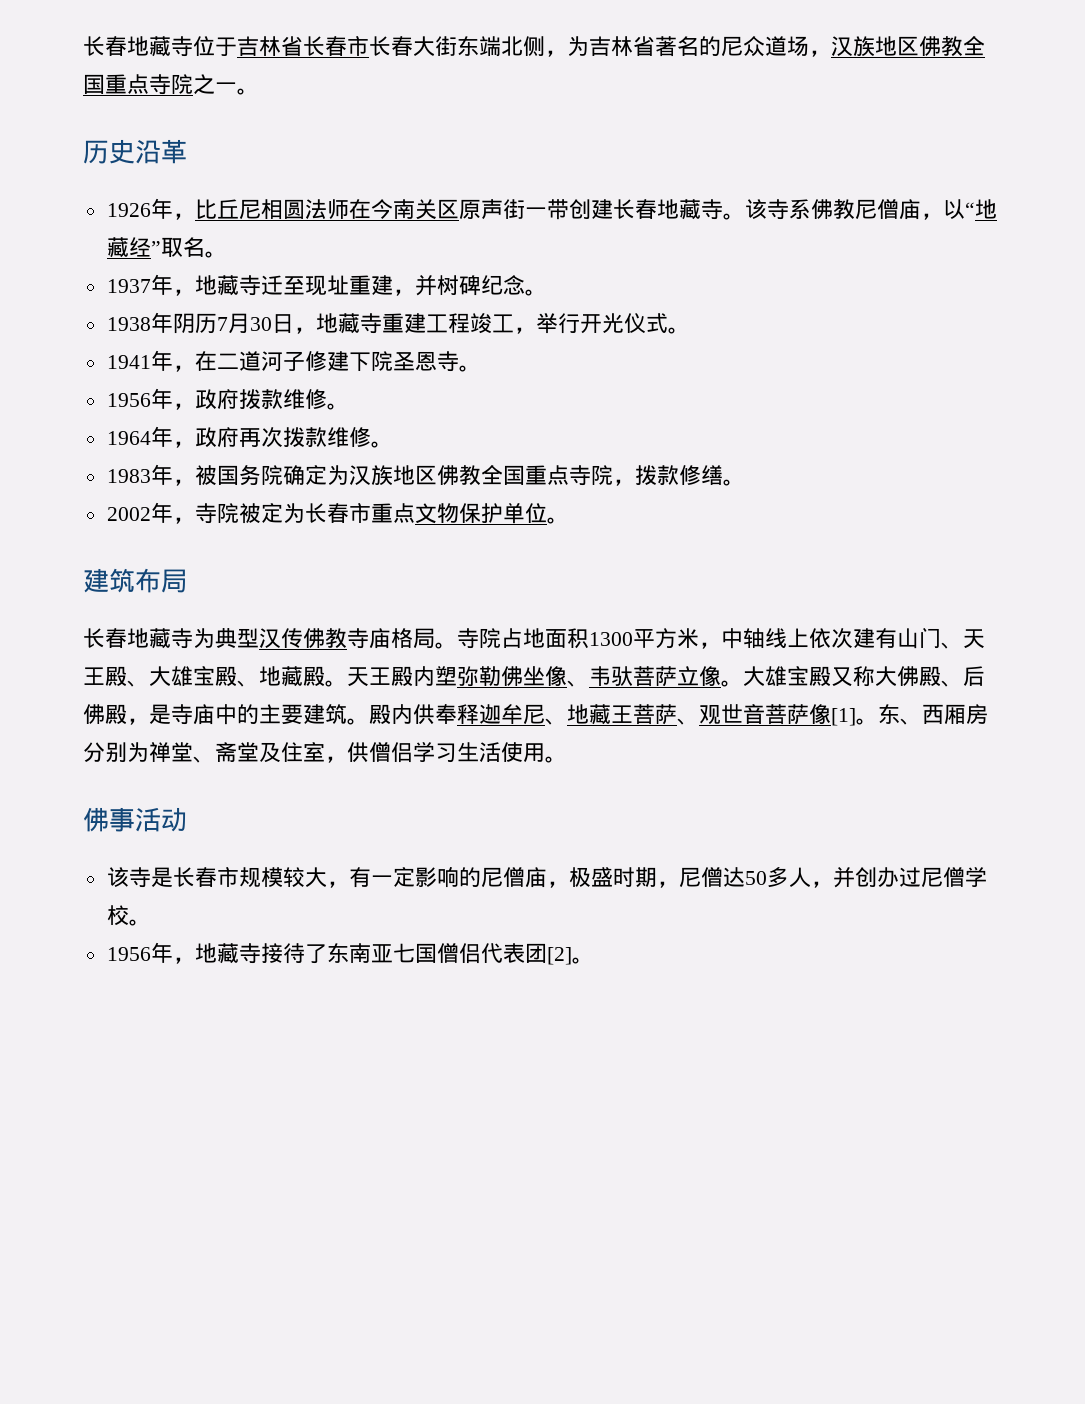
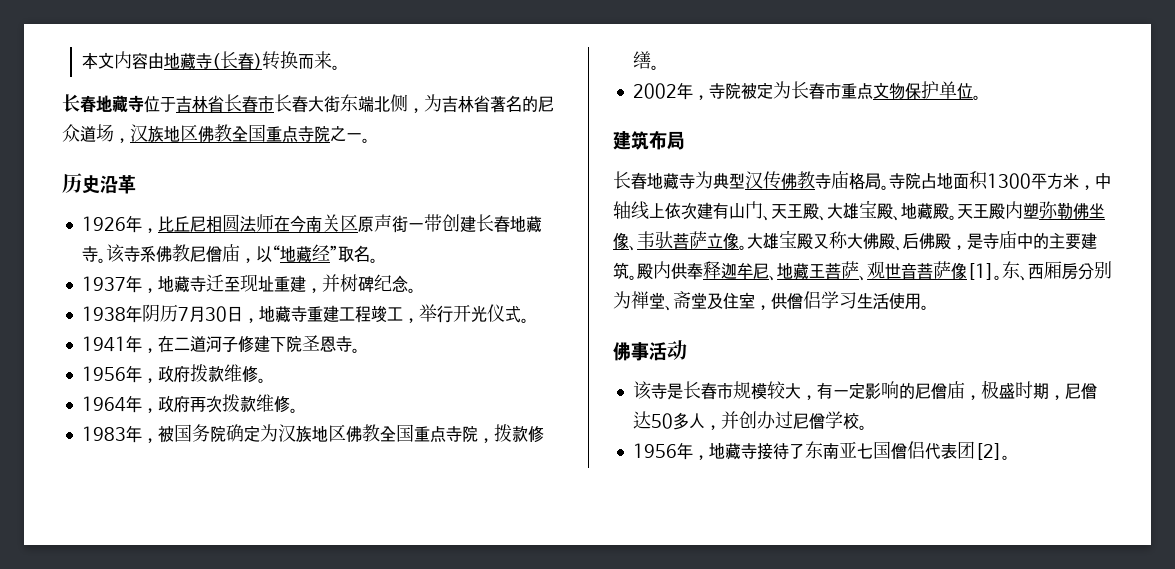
+ 本文内容由地藏寺(长春)转换而来。

